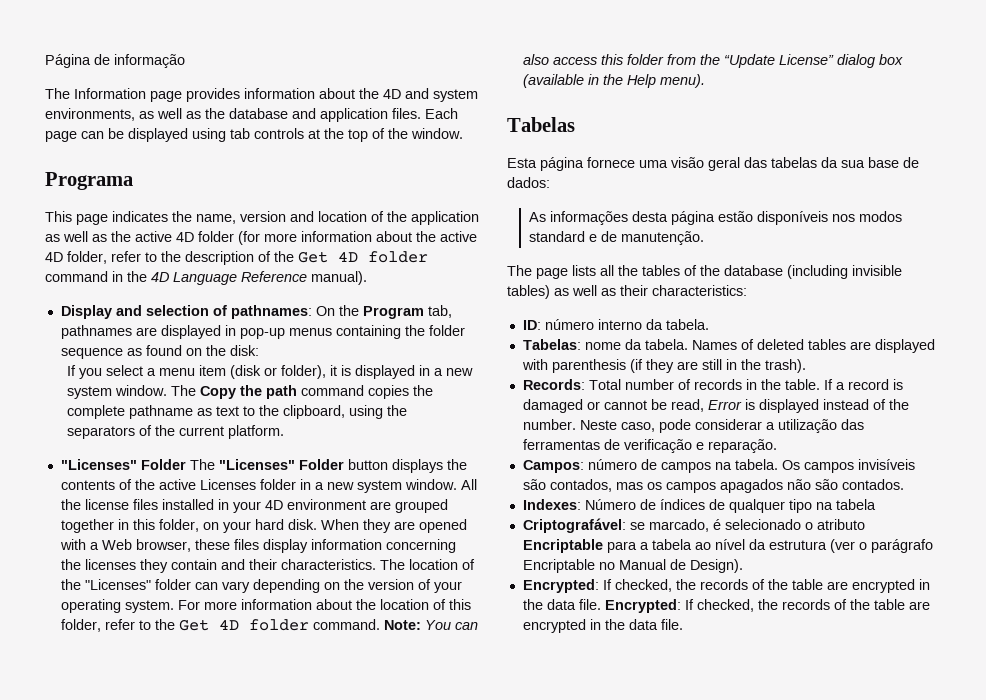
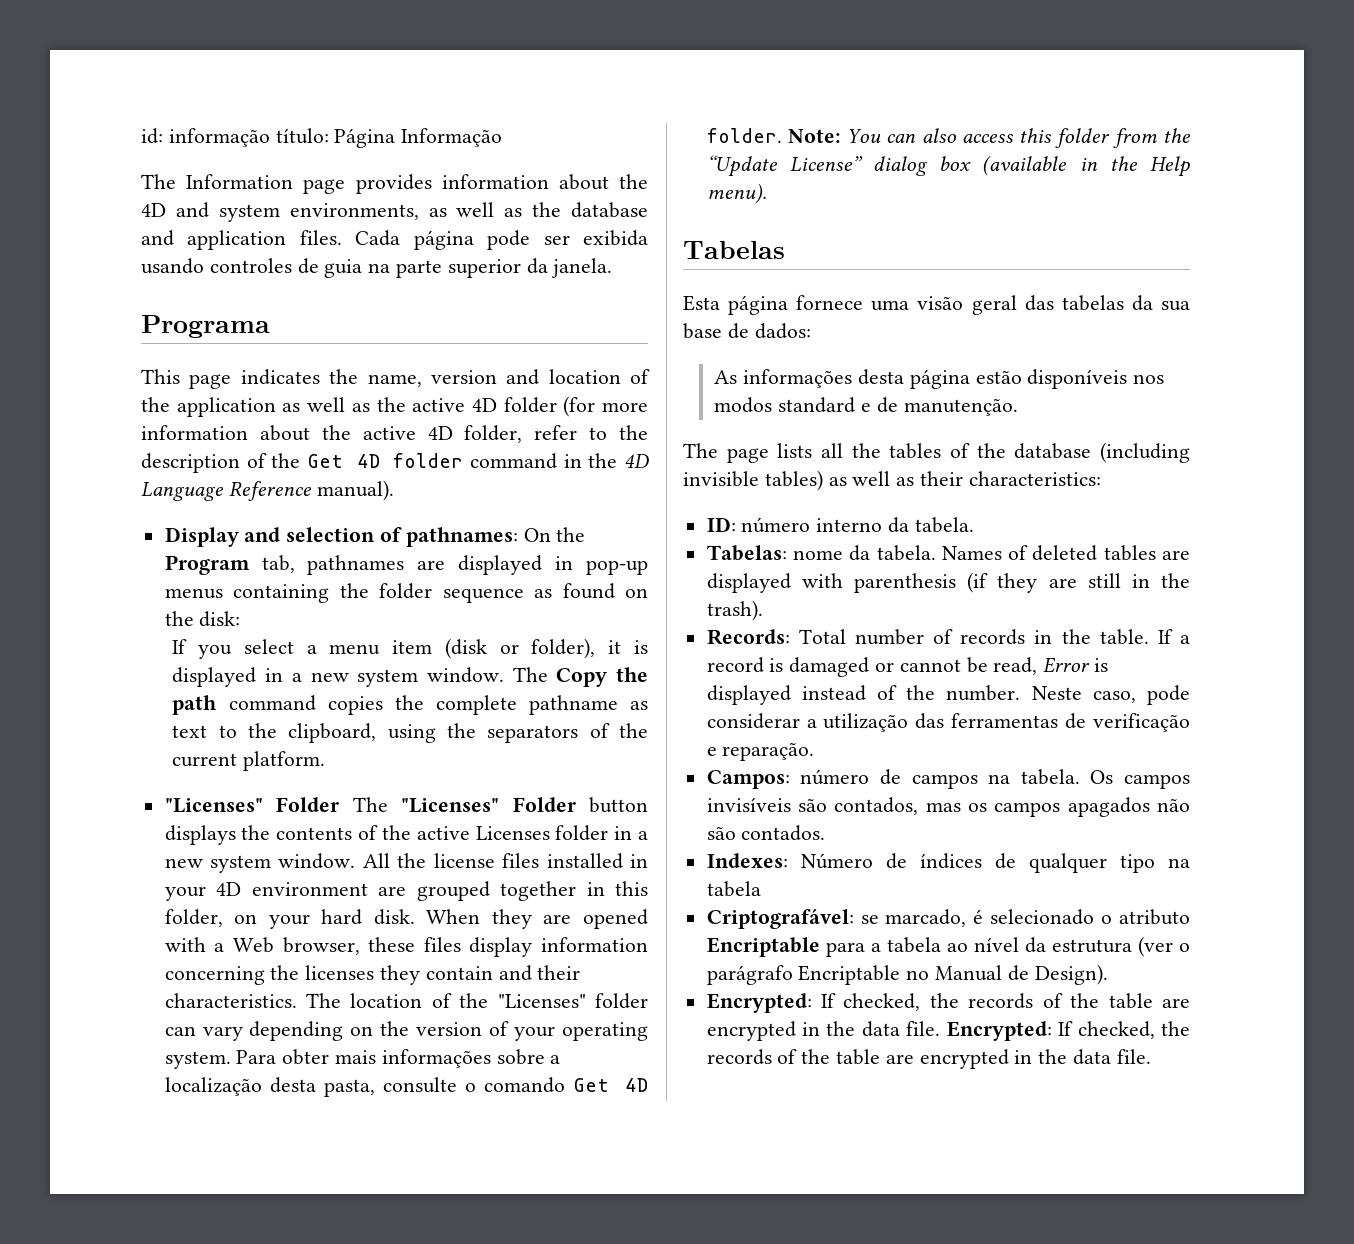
- Página de informação
+ id: informação título: Página Informação
- Each page can be displayed using tab controls at the top of the window.
+ Cada página pode ser exibida usando controles de guia na parte superior da janela.
- For more information about the location of this folder, refer to the Get 4D folder command.
+ Para obter mais informações sobre a localização desta pasta, consulte o comando Get 4D folder.

